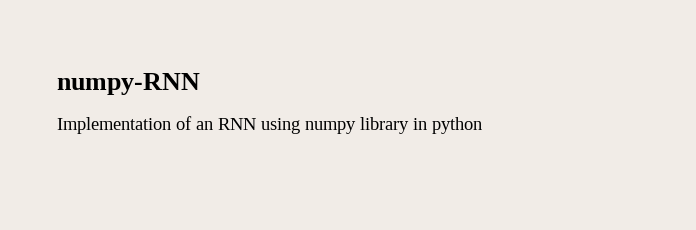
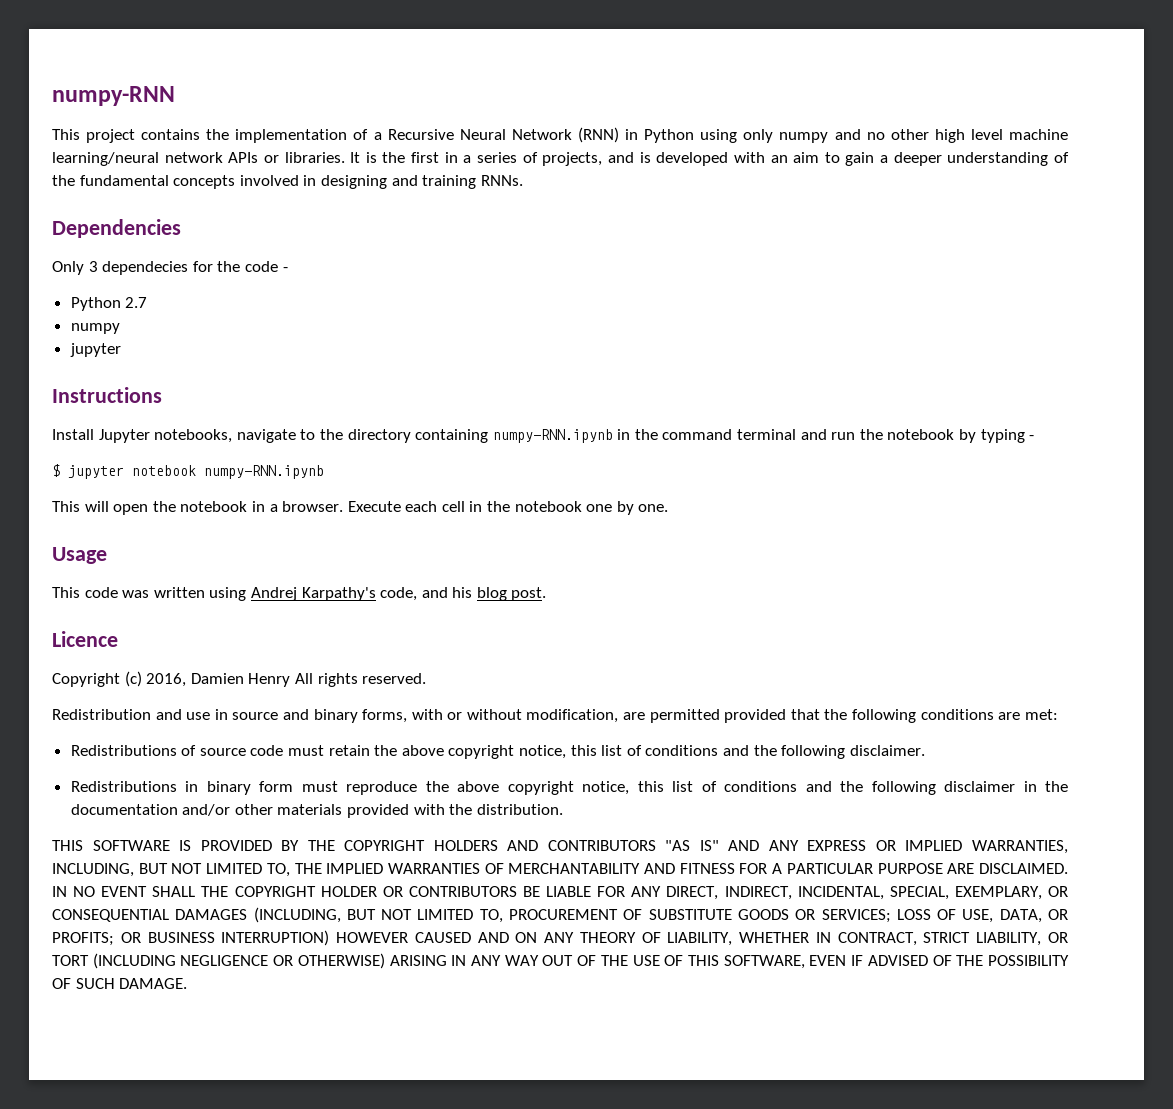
- Implementation of an RNN using numpy library in python
+ This project contains the implementation of a Recursive Neural Network (RNN) in Python using only numpy and no other high level machine learning/neural network APIs or libraries. It is the first in a series of projects, and is developed with an aim to gain a deeper understanding of the fundamental concepts involved in designing and training RNNs.
+ Dependencies
+ Only 3 dependecies for the code -
+ Python 2.7
+ numpy
+ jupyter
+ Instructions
+ Install Jupyter notebooks, navigate to the directory containing numpy-RNN.ipynb in the command terminal and run the notebook by typing -
+ $ jupyter notebook numpy-RNN.ipynb
+ This will open the notebook in a browser. Execute each cell in the notebook one by one.
+ Usage
+ This code was written using Andrej Karpathy's code, and his blog post.
+ Licence
+ Copyright (c) 2016, Damien Henry All rights reserved.
+ Redistribution and use in source and binary forms, with or without modification, are permitted provided that the following conditions are met:
+ Redistributions of source code must retain the above copyright notice, this list of conditions and the following disclaimer.
+ Redistributions in binary form must reproduce the above copyright notice, this list of conditions and the following disclaimer in the documentation and/or other materials provided with the distribution.
+ THIS SOFTWARE IS PROVIDED BY THE COPYRIGHT HOLDERS AND CONTRIBUTORS "AS IS" AND ANY EXPRESS OR IMPLIED WARRANTIES, INCLUDING, BUT NOT LIMITED TO, THE IMPLIED WARRANTIES OF MERCHANTABILITY AND FITNESS FOR A PARTICULAR PURPOSE ARE DISCLAIMED. IN NO EVENT SHALL THE COPYRIGHT HOLDER OR CONTRIBUTORS BE LIABLE FOR ANY DIRECT, INDIRECT, INCIDENTAL, SPECIAL, EXEMPLARY, OR CONSEQUENTIAL DAMAGES (INCLUDING, BUT NOT LIMITED TO, PROCUREMENT OF SUBSTITUTE GOODS OR SERVICES; LOSS OF USE, DATA, OR PROFITS; OR BUSINESS INTERRUPTION) HOWEVER CAUSED AND ON ANY THEORY OF LIABILITY, WHETHER IN CONTRACT, STRICT LIABILITY, OR TORT (INCLUDING NEGLIGENCE OR OTHERWISE) ARISING IN ANY WAY OUT OF THE USE OF THIS SOFTWARE, EVEN IF ADVISED OF THE POSSIBILITY OF SUCH DAMAGE.

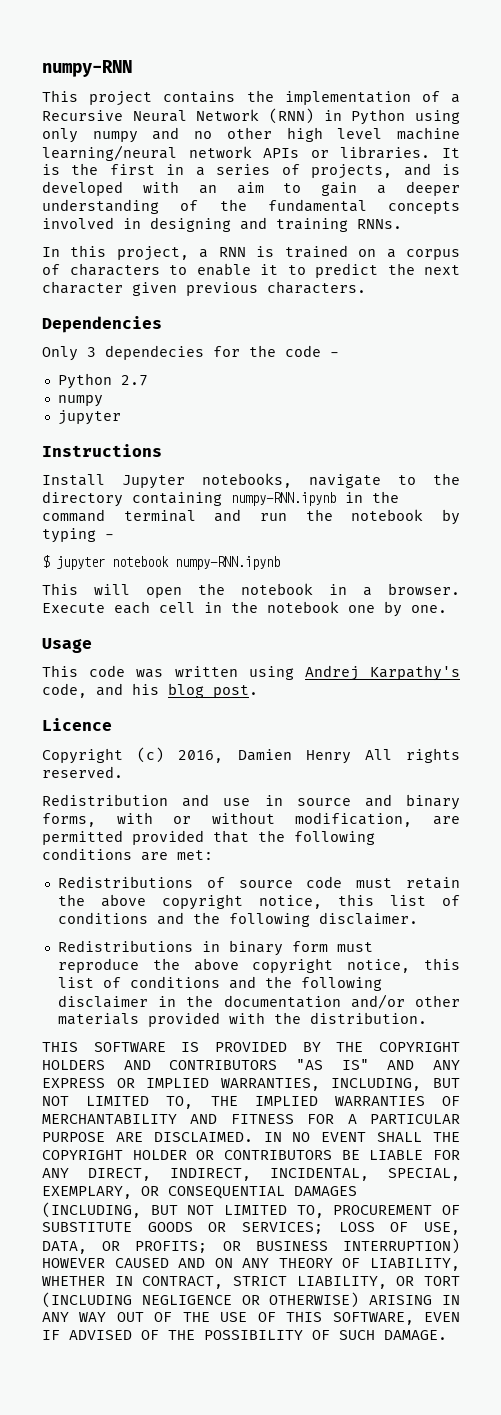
+ In this project, a RNN is trained on a corpus of characters to enable it to predict the next character given previous characters.

